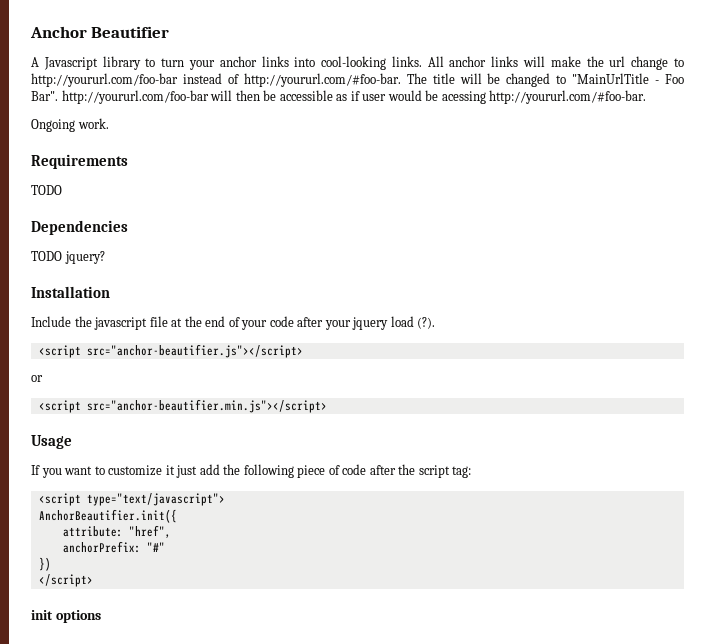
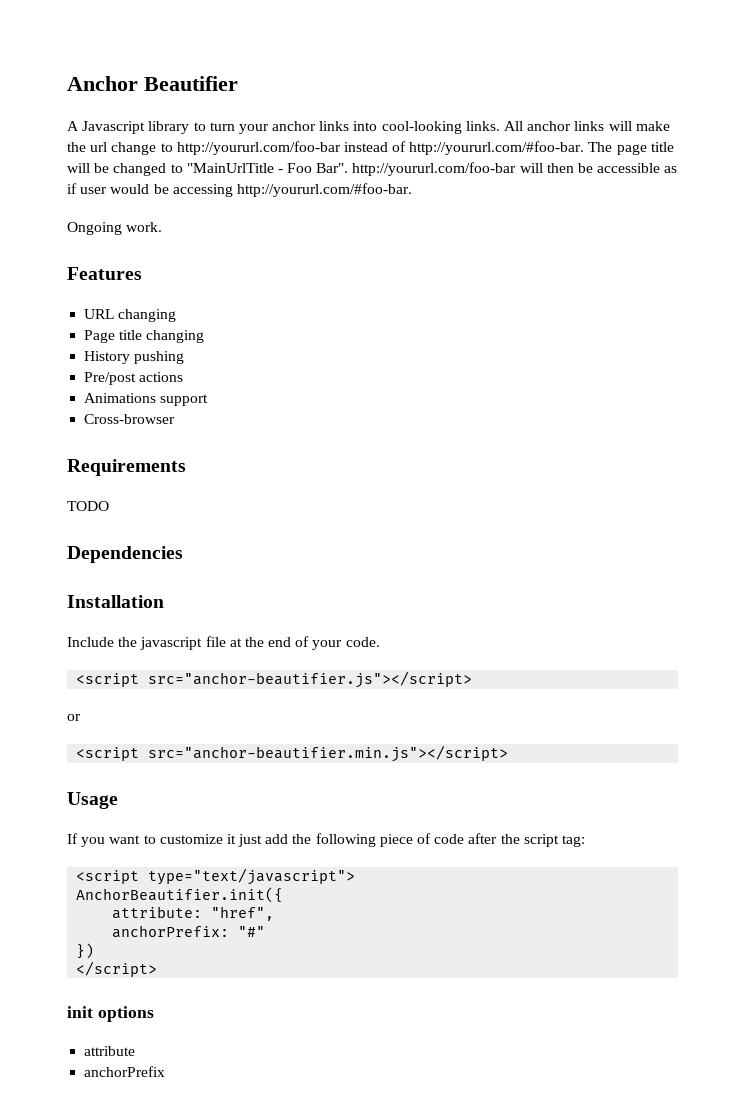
- All anchor links will make the url change to http://yoururl.com/foo-bar instead of http://yoururl.com/#foo-bar. The title will be changed to "MainUrlTitle - Foo Bar". http://yoururl.com/foo-bar will then be accessible as if user would be acessing http://yoururl.com/#foo-bar.
+ All anchor links will make the url change to http://yoururl.com/foo-bar instead of http://yoururl.com/#foo-bar. The page title will be changed to "MainUrlTitle - Foo Bar". http://yoururl.com/foo-bar will then be accessible as if user would be accessing http://yoururl.com/#foo-bar.
+ Features
+ URL changing
+ Page title changing
+ History pushing
+ Pre/post actions
+ Animations support
+ Cross-browser
- TODO jquery?
- Include the javascript file at the end of your code after your jquery load (?).
+ Include the javascript file at the end of your code.
+ attribute
+ anchorPrefix

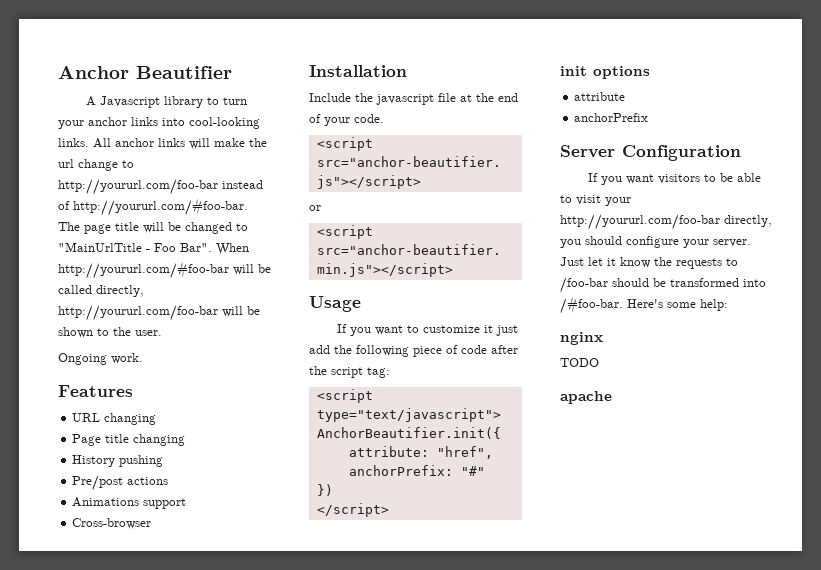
- All anchor links will make the url change to http://yoururl.com/foo-bar instead of http://yoururl.com/#foo-bar. The page title will be changed to "MainUrlTitle - Foo Bar". http://yoururl.com/foo-bar will then be accessible as if user would be accessing http://yoururl.com/#foo-bar.
+ All anchor links will make the url change to http://yoururl.com/foo-bar instead of http://yoururl.com/#foo-bar. The page title will be changed to "MainUrlTitle - Foo Bar". When http://yoururl.com/#foo-bar will be called directly, http://yoururl.com/foo-bar will be shown to the user.
- Requirements
- TODO
- Dependencies
+ Server Configuration
+ If you want visitors to be able to visit your http://yoururl.com/foo-bar directly, you should configure your server. Just let it know the requests to /foo-bar should be transformed into /#foo-bar. Here's some help:
+ nginx
+ TODO
+ apache

